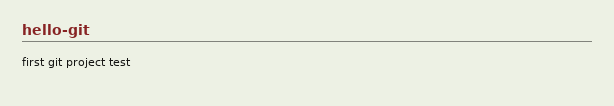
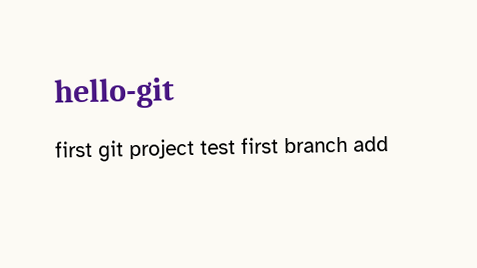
- first git project test
+ first git project test first branch add

